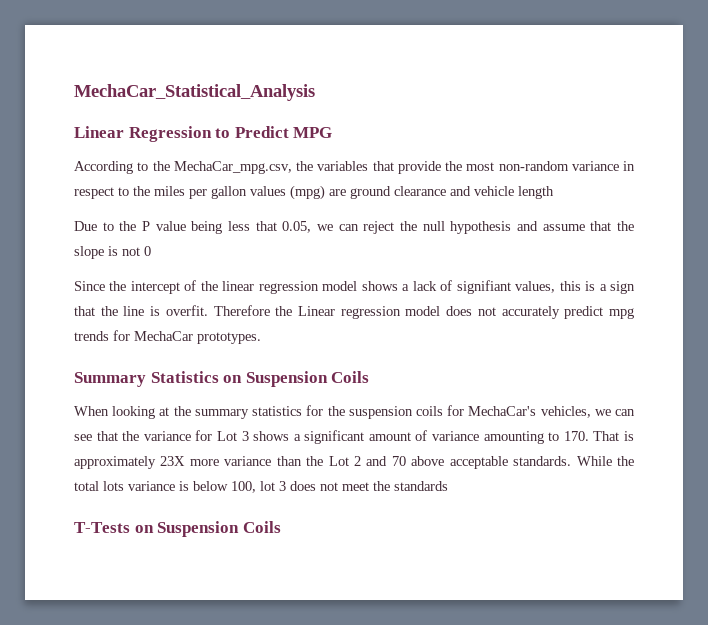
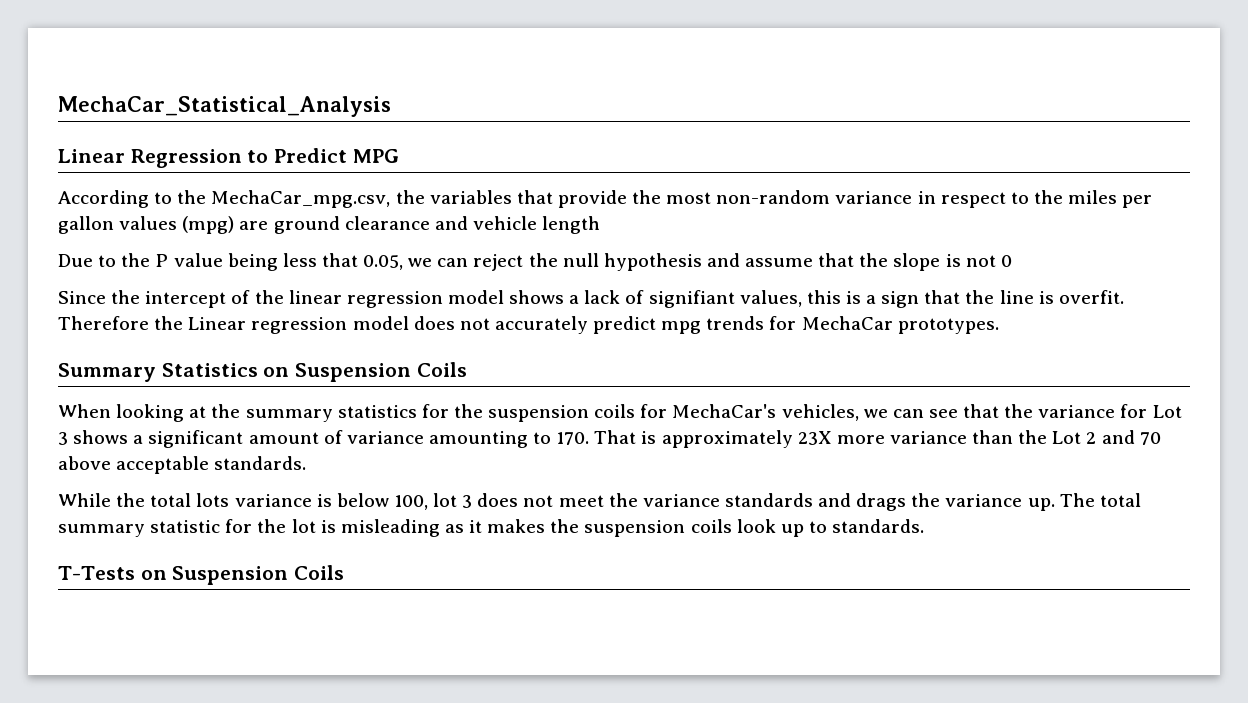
- When looking at the summary statistics for the suspension coils for MechaCar's vehicles, we can see that the variance for Lot 3 shows a significant amount of variance amounting to 170. That is approximately 23X more variance than the Lot 2 and 70 above acceptable standards. While the total lots variance is below 100, lot 3 does not meet the standards
+ When looking at the summary statistics for the suspension coils for MechaCar's vehicles, we can see that the variance for Lot 3 shows a significant amount of variance amounting to 170. That is approximately 23X more variance than the Lot 2 and 70 above acceptable standards.
+ While the total lots variance is below 100, lot 3 does not meet the variance standards and drags the variance up. The total summary statistic for the lot is misleading as it makes the suspension coils look up to standards.

